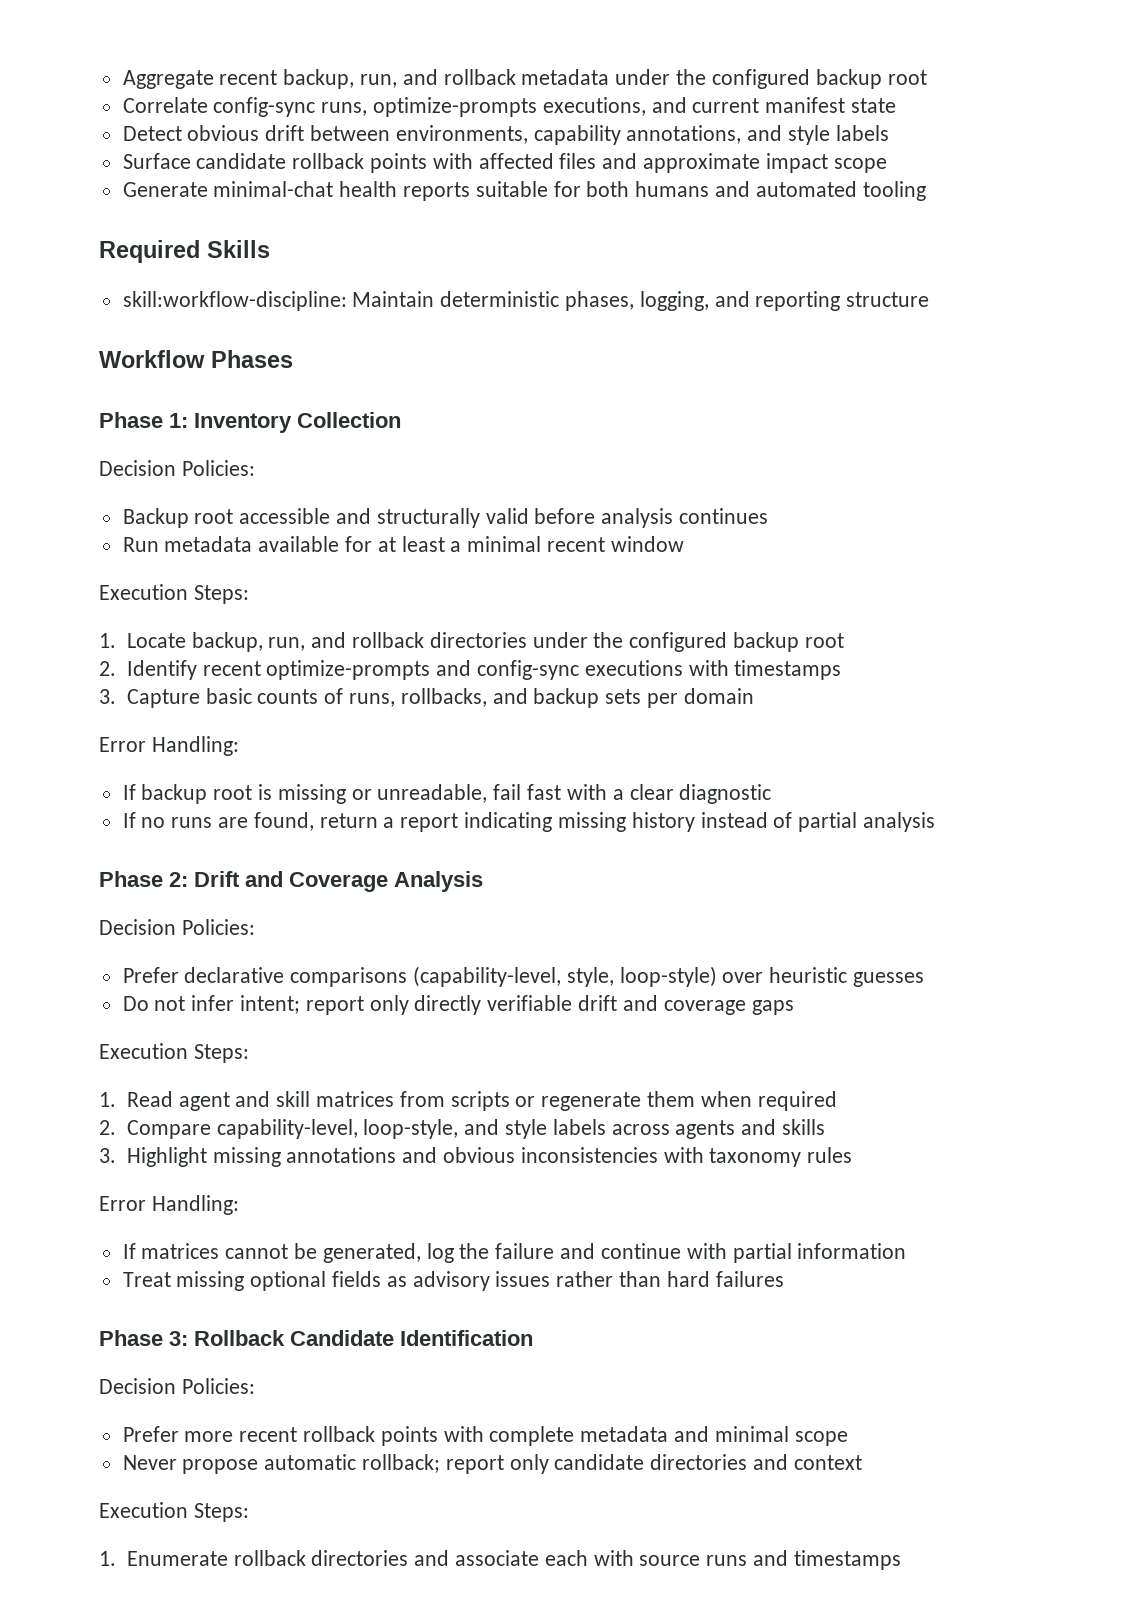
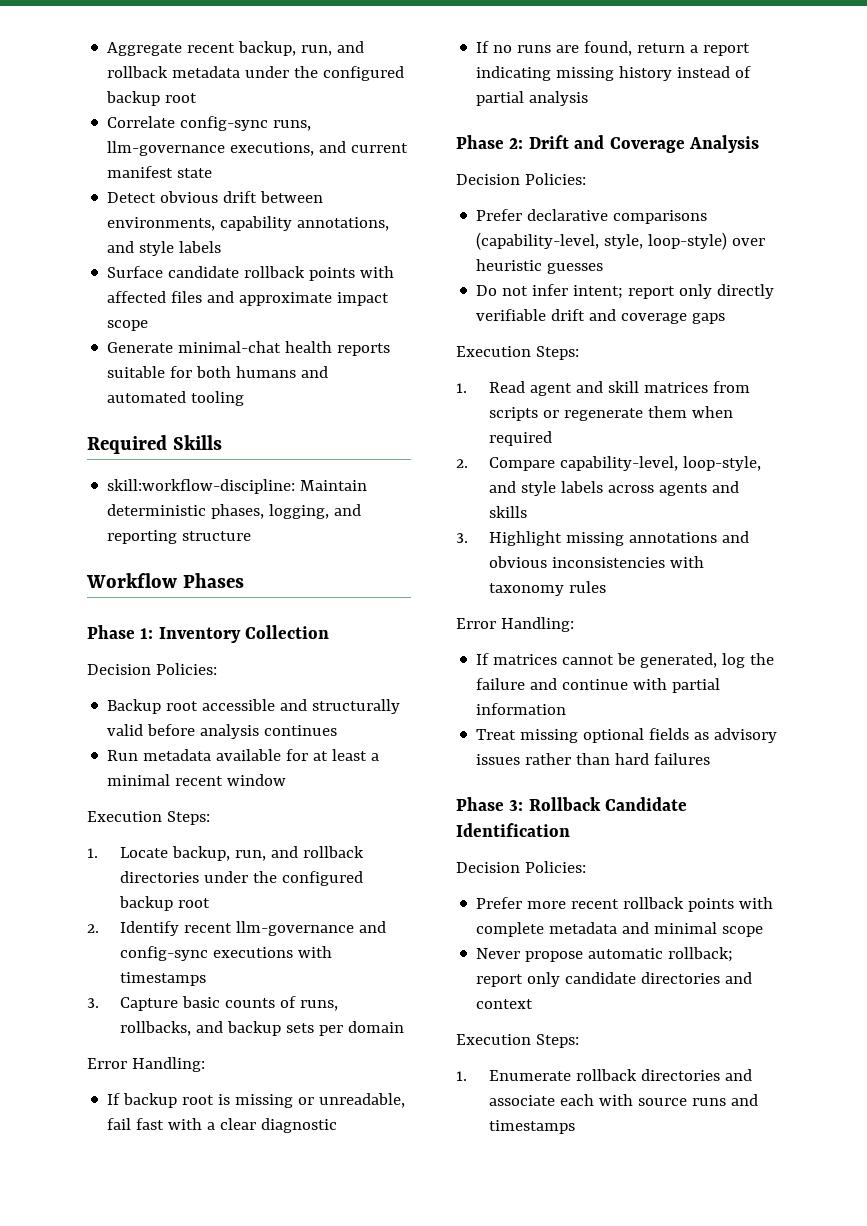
- Correlate config-sync runs, optimize-prompts executions, and current manifest state
+ Correlate config-sync runs, llm-governance executions, and current manifest state
- 2. Identify recent optimize-prompts and config-sync executions with timestamps
+ 2. Identify recent llm-governance and config-sync executions with timestamps

